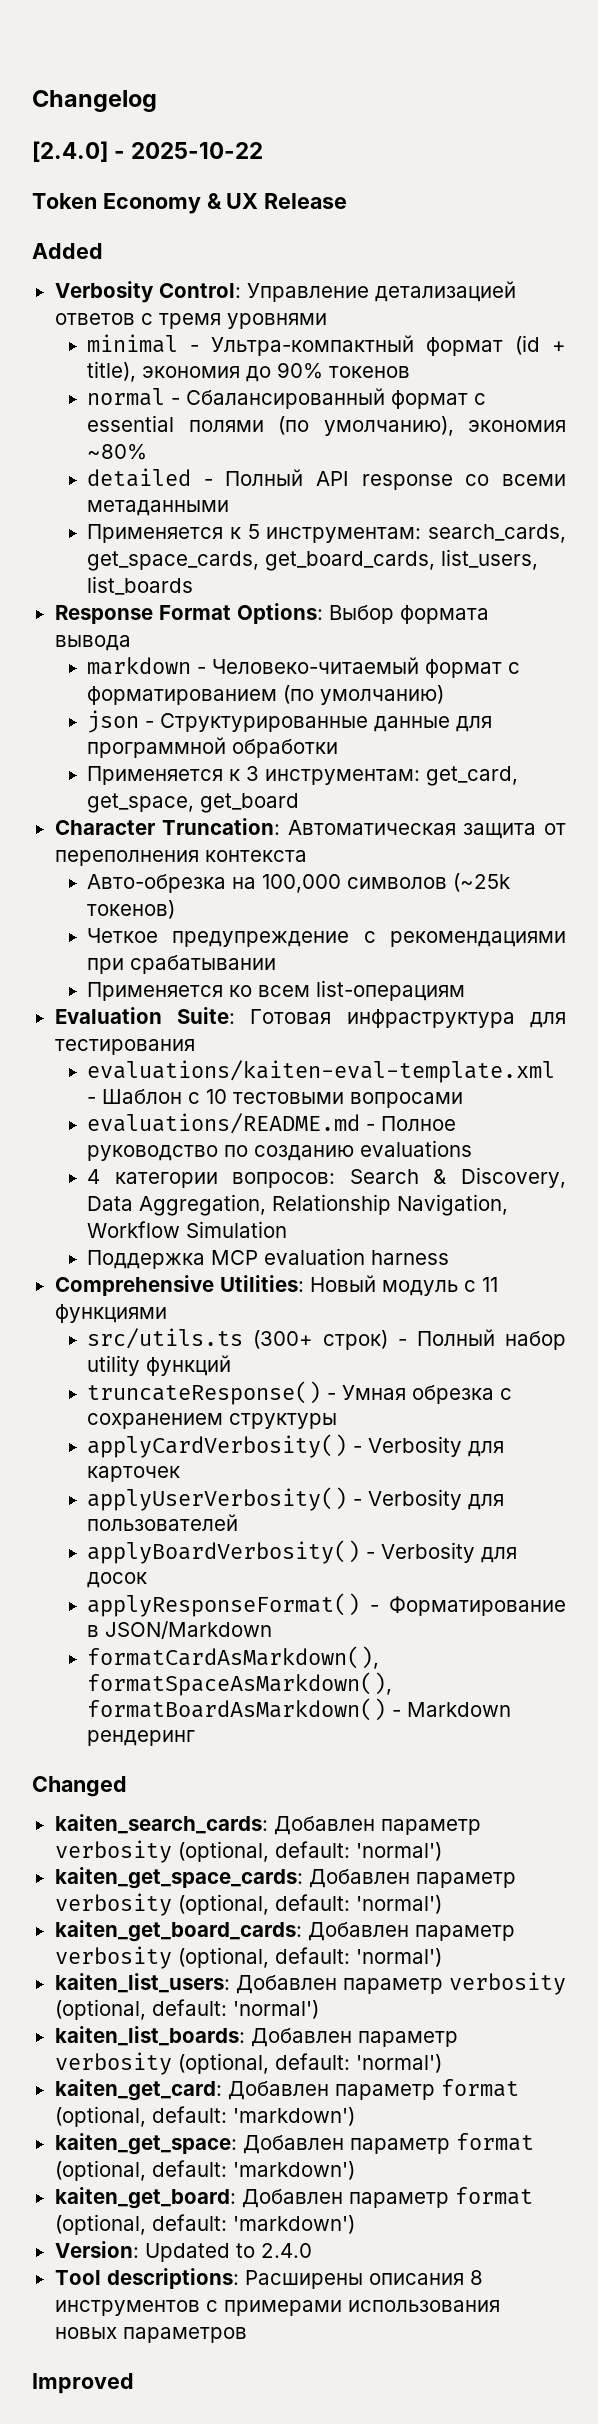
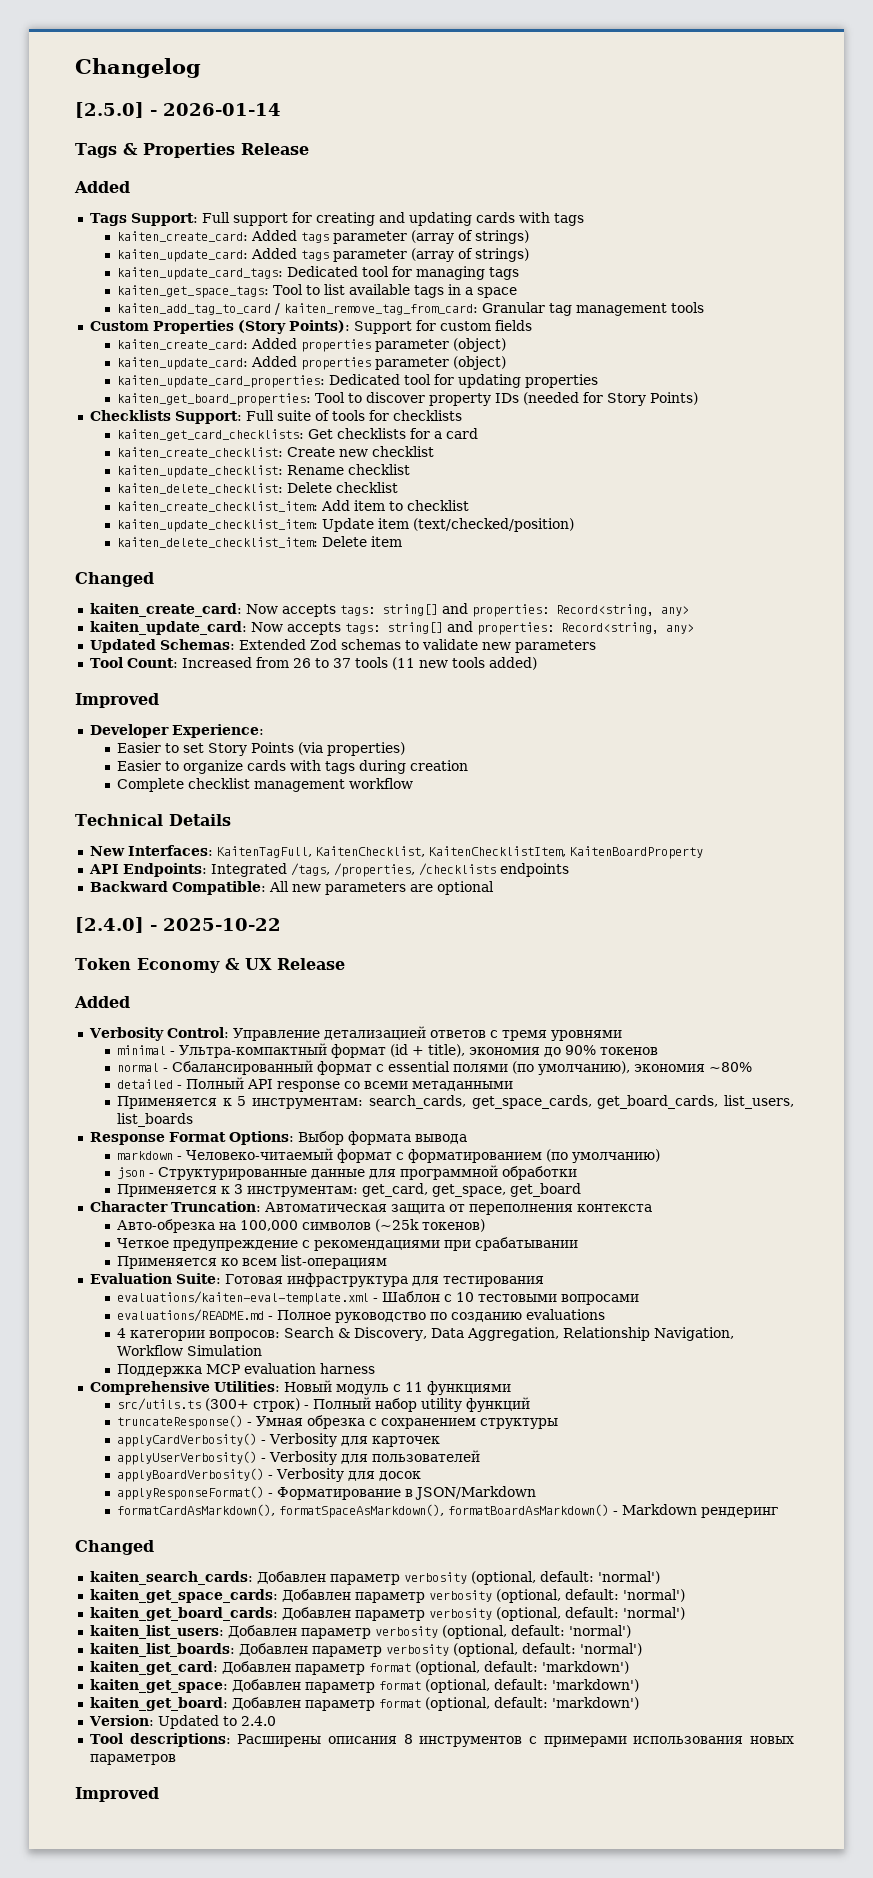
+ [2.5.0] - 2026-01-14
+ Tags & Properties Release
+ Added
+ Tags Support: Full support for creating and updating cards with tags
+ kaiten_create_card: Added tags parameter (array of strings)
+ kaiten_update_card: Added tags parameter (array of strings)
+ kaiten_update_card_tags: Dedicated tool for managing tags
+ kaiten_get_space_tags: Tool to list available tags in a space
+ kaiten_add_tag_to_card / kaiten_remove_tag_from_card: Granular tag management tools
+ Custom Properties (Story Points): Support for custom fields
+ kaiten_create_card: Added properties parameter (object)
+ kaiten_update_card: Added properties parameter (object)
+ kaiten_update_card_properties: Dedicated tool for updating properties
+ kaiten_get_board_properties: Tool to discover property IDs (needed for Story Points)
+ Checklists Support: Full suite of tools for checklists
+ kaiten_get_card_checklists: Get checklists for a card
+ kaiten_create_checklist: Create new checklist
+ kaiten_update_checklist: Rename checklist
+ kaiten_delete_checklist: Delete checklist
+ kaiten_create_checklist_item: Add item to checklist
+ kaiten_update_checklist_item: Update item (text/checked/position)
+ kaiten_delete_checklist_item: Delete item
+ Changed
+ kaiten_create_card: Now accepts tags: string[] and properties: Record<string, any>
+ kaiten_update_card: Now accepts tags: string[] and properties: Record<string, any>
+ Updated Schemas: Extended Zod schemas to validate new parameters
+ Tool Count: Increased from 26 to 37 tools (11 new tools added)
+ Improved
+ Developer Experience:
+ Easier to set Story Points (via properties)
+ Easier to organize cards with tags during creation
+ Complete checklist management workflow
+ Technical Details
+ New Interfaces: KaitenTagFull, KaitenChecklist, KaitenChecklistItem, KaitenBoardProperty
+ API Endpoints: Integrated /tags, /properties, /checklists endpoints
+ Backward Compatible: All new parameters are optional

